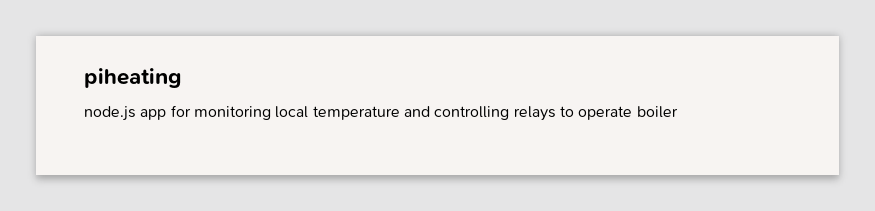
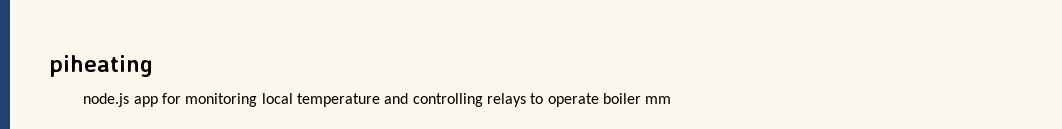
- node.js app for monitoring local temperature and controlling relays to operate boiler
+ node.js app for monitoring local temperature and controlling relays to operate boiler mm

